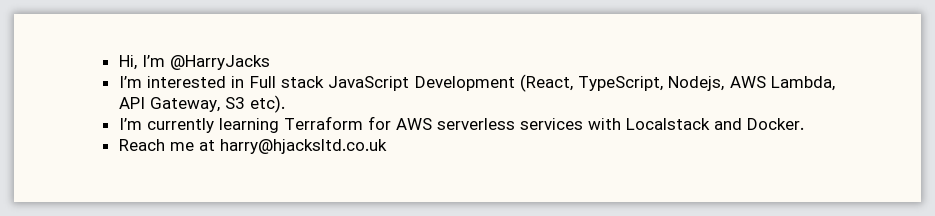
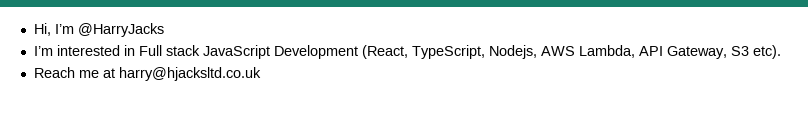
- I’m currently learning Terraform for AWS serverless services with Localstack and Docker.

